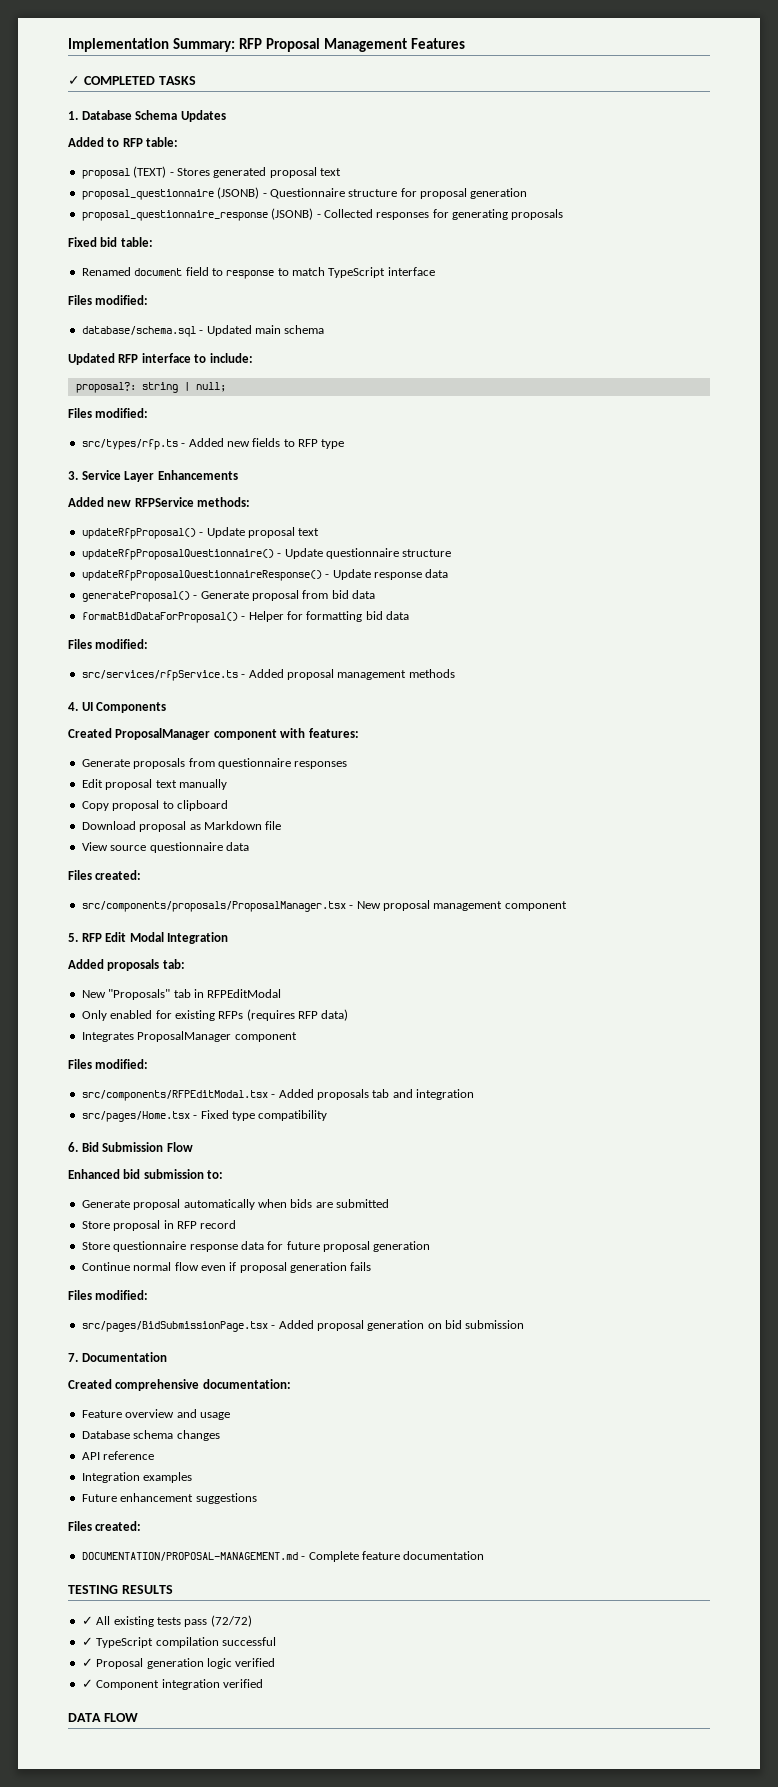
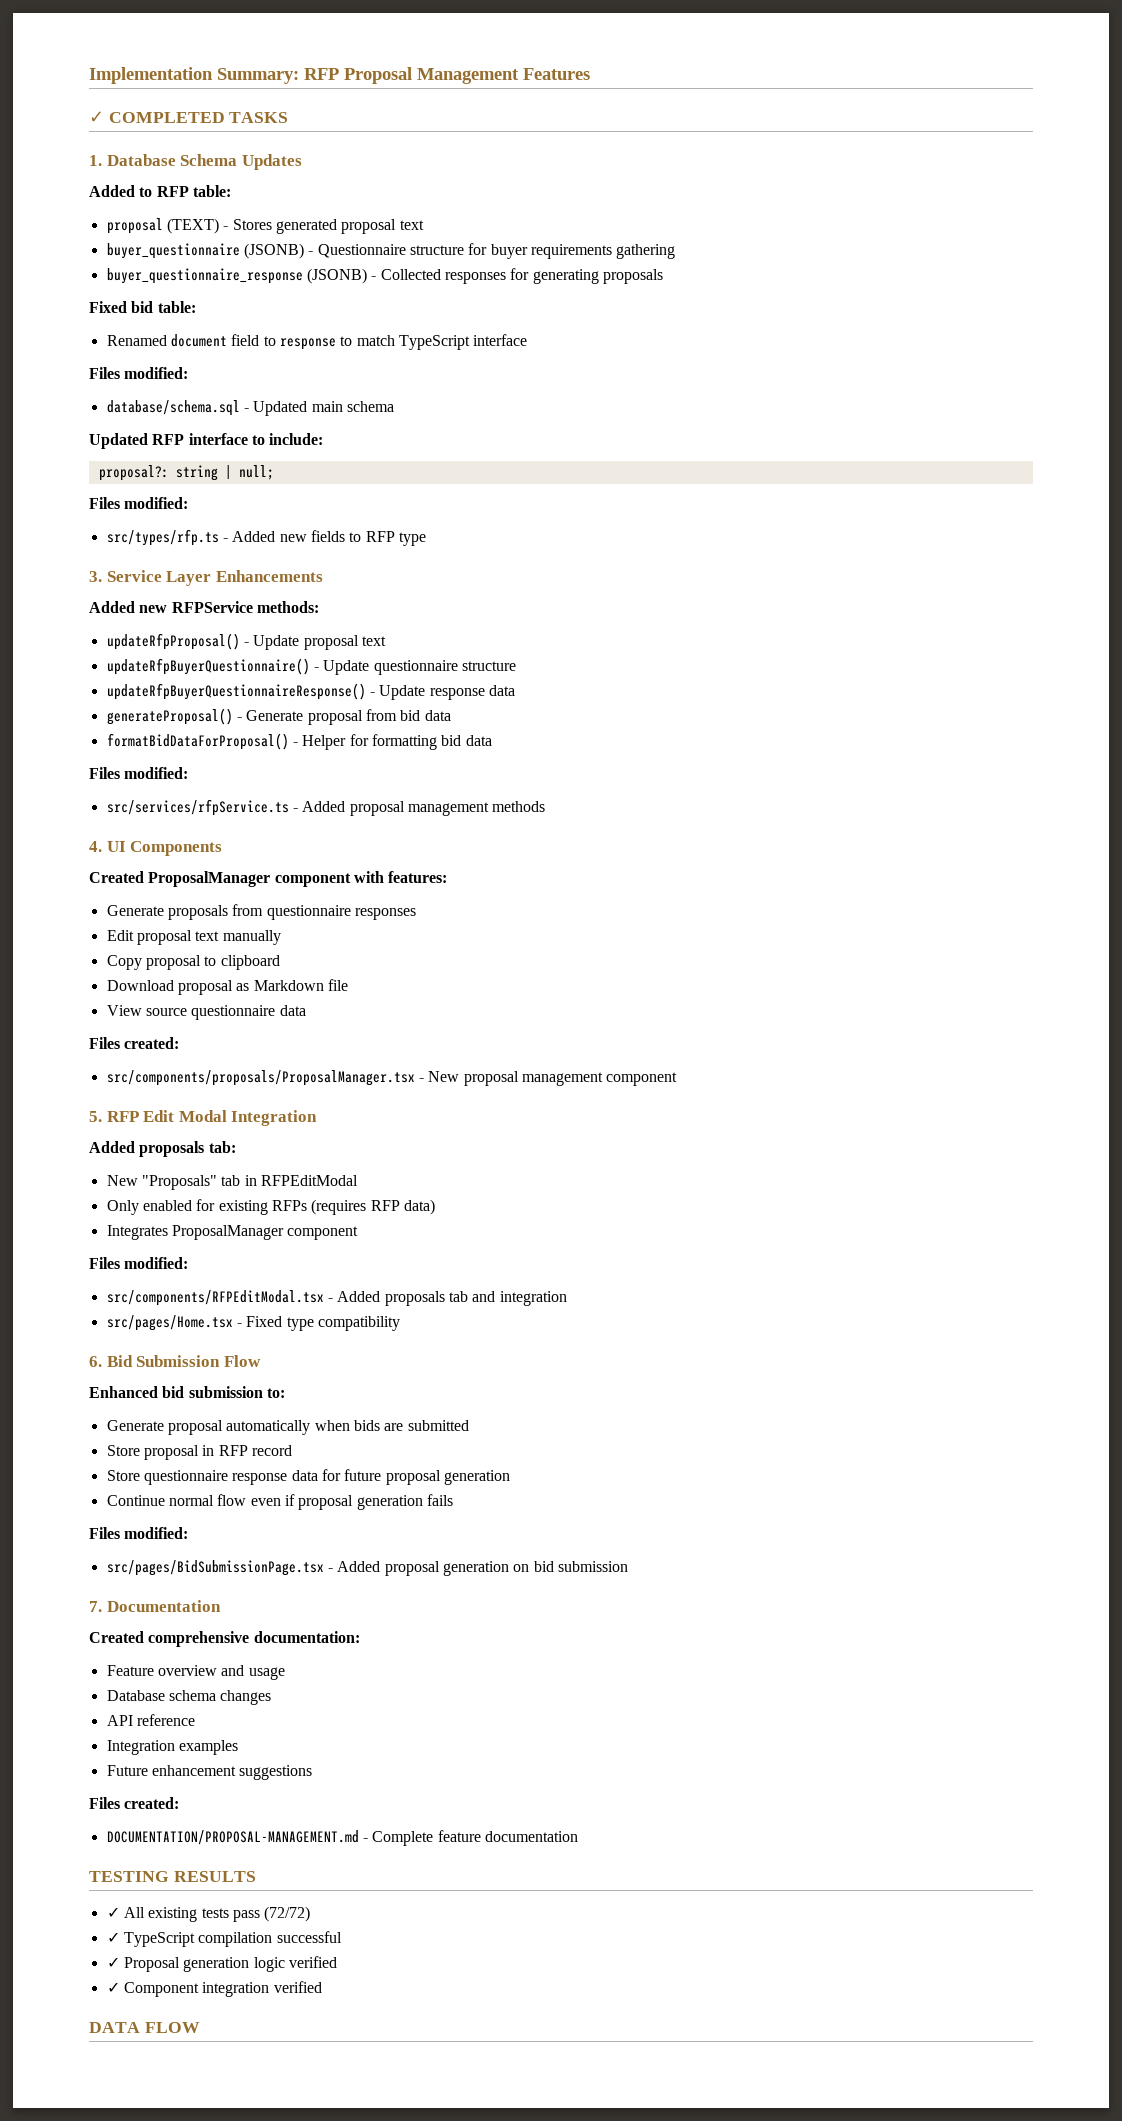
- proposal_questionnaire (JSONB) - Questionnaire structure for proposal generation
- proposal_questionnaire_response (JSONB) - Collected responses for generating proposals
+ buyer_questionnaire (JSONB) - Questionnaire structure for buyer requirements gathering
+ buyer_questionnaire_response (JSONB) - Collected responses for generating proposals
- updateRfpProposalQuestionnaire() - Update questionnaire structure
+ updateRfpBuyerQuestionnaire() - Update questionnaire structure
- updateRfpProposalQuestionnaireResponse() - Update response data
+ updateRfpBuyerQuestionnaireResponse() - Update response data

